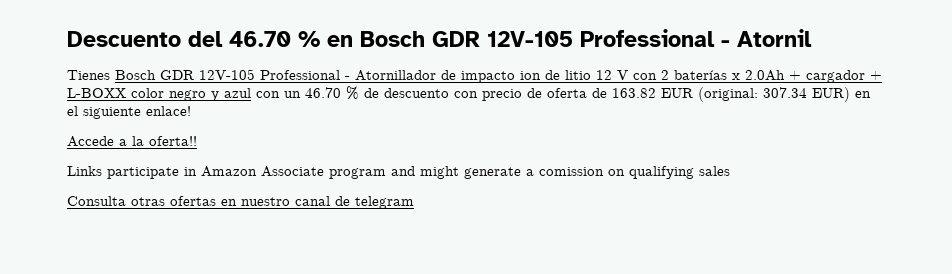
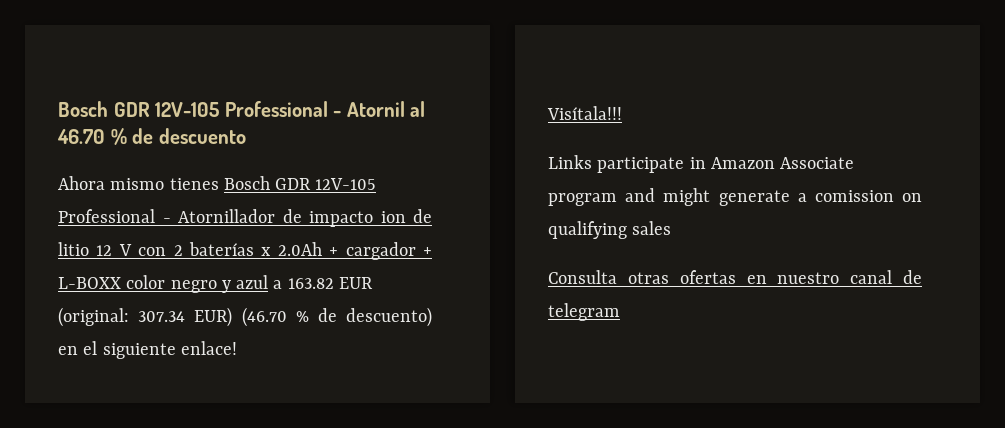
- Descuento del 46.70 % en Bosch GDR 12V-105 Professional - Atornil
- Tienes Bosch GDR 12V-105 Professional - Atornillador de impacto ion de litio 12 V con 2 baterías x 2.0Ah + cargador + L-BOXX color negro y azul con un 46.70 % de descuento con precio de oferta de 163.82 EUR (original: 307.34 EUR) en el siguiente enlace!
+ Bosch GDR 12V-105 Professional - Atornil al 46.70 % de descuento
+ Ahora mismo tienes Bosch GDR 12V-105 Professional - Atornillador de impacto ion de litio 12 V con 2 baterías x 2.0Ah + cargador + L-BOXX color negro y azul a 163.82 EUR (original: 307.34 EUR) (46.70 % de descuento) en el siguiente enlace!
- Accede a la oferta!!
+ Visítala!!!

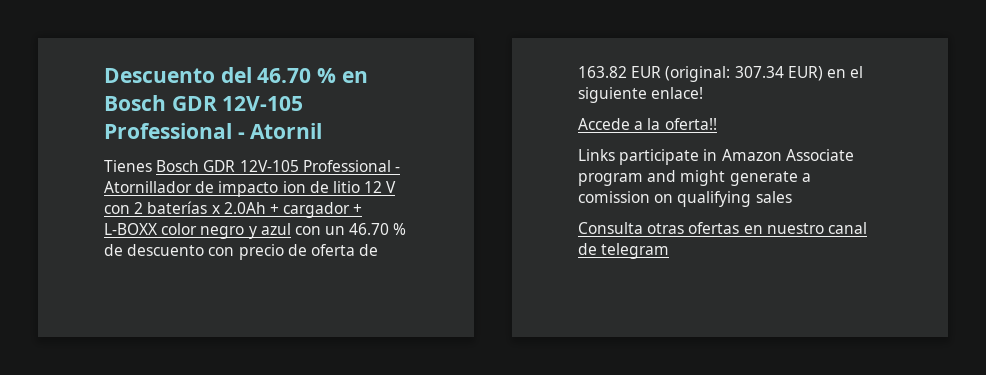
- Bosch GDR 12V-105 Professional - Atornil al 46.70 % de descuento
- Ahora mismo tienes Bosch GDR 12V-105 Professional - Atornillador de impacto ion de litio 12 V con 2 baterías x 2.0Ah + cargador + L-BOXX color negro y azul a 163.82 EUR (original: 307.34 EUR) (46.70 % de descuento) en el siguiente enlace!
+ Descuento del 46.70 % en Bosch GDR 12V-105 Professional - Atornil
+ Tienes Bosch GDR 12V-105 Professional - Atornillador de impacto ion de litio 12 V con 2 baterías x 2.0Ah + cargador + L-BOXX color negro y azul con un 46.70 % de descuento con precio de oferta de 163.82 EUR (original: 307.34 EUR) en el siguiente enlace!
- Visítala!!!
+ Accede a la oferta!!

